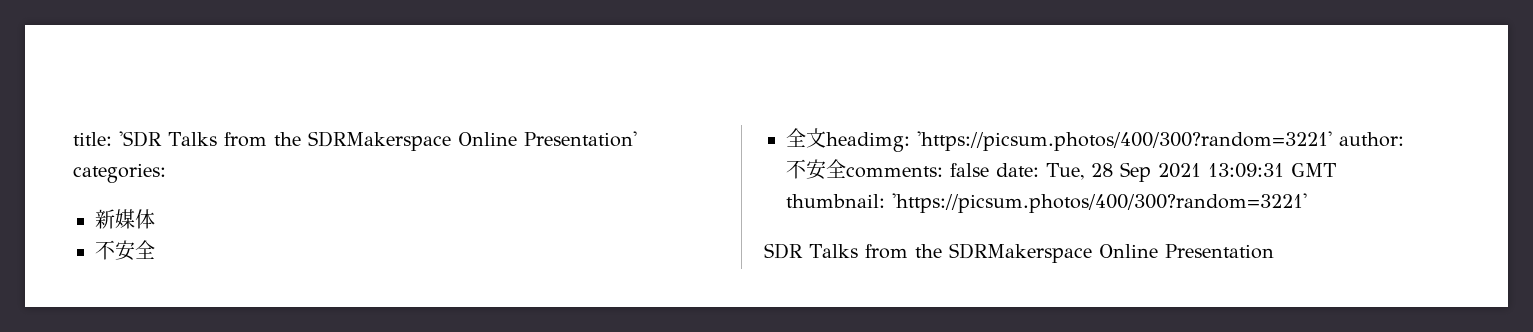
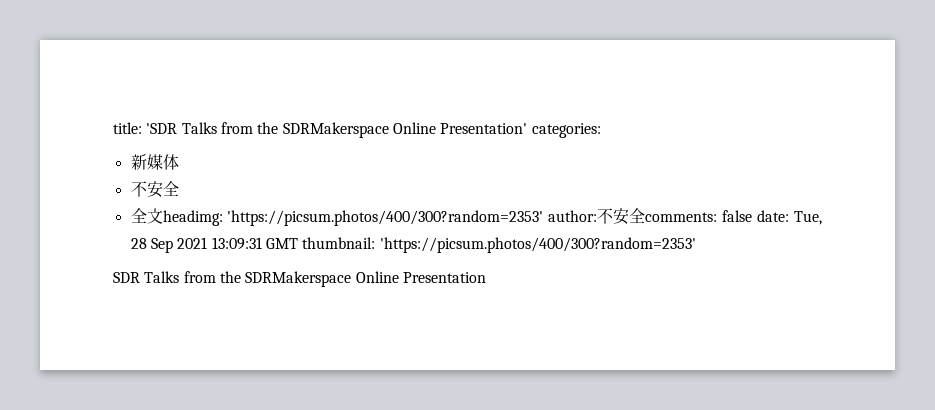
- 全文headimg: 'https://picsum.photos/400/300?random=3221' author:不安全comments: false date: Tue, 28 Sep 2021 13:09:31 GMT thumbnail: 'https://picsum.photos/400/300?random=3221'
+ 全文headimg: 'https://picsum.photos/400/300?random=2353' author:不安全comments: false date: Tue, 28 Sep 2021 13:09:31 GMT thumbnail: 'https://picsum.photos/400/300?random=2353'

